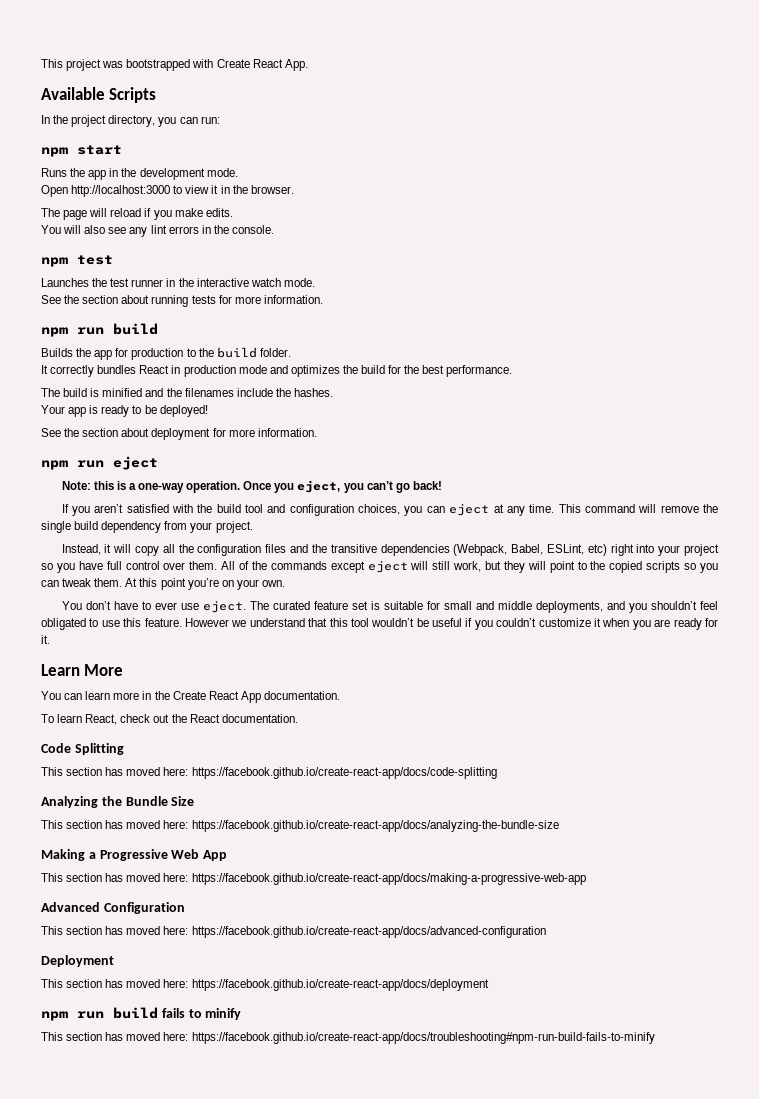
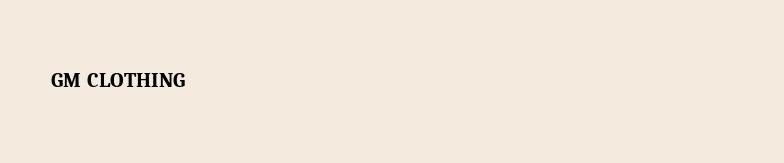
- This project was bootstrapped with Create React App.
- Available Scripts
- In the project directory, you can run:
- npm start
- Runs the app in the development mode.
- Open http://localhost:3000 to view it in the browser.
- The page will reload if you make edits.
- You will also see any lint errors in the console.
- npm test
- Launches the test runner in the interactive watch mode.
- See the section about running tests for more information.
- npm run build
- Builds the app for production to the build folder.
- It correctly bundles React in production mode and optimizes the build for the best performance.
- The build is minified and the filenames include the hashes.
- Your app is ready to be deployed!
- See the section about deployment for more information.
- npm run eject
- Note: this is a one-way operation. Once you eject, you can’t go back!
- If you aren’t satisfied with the build tool and configuration choices, you can eject at any time. This command will remove the single build dependency from your project.
- Instead, it will copy all the configuration files and the transitive dependencies (Webpack, Babel, ESLint, etc) right into your project so you have full control over them. All of the commands except eject will still work, but they will point to the copied scripts so you can tweak them. At this point you’re on your own.
- You don’t have to ever use eject. The curated feature set is suitable for small and middle deployments, and you shouldn’t feel obligated to use this feature. However we understand that this tool wouldn’t be useful if you couldn’t customize it when you are ready for it.
- Learn More
- You can learn more in the Create React App documentation.
- To learn React, check out the React documentation.
- Code Splitting
- This section has moved here: https://facebook.github.io/create-react-app/docs/code-splitting
- Analyzing the Bundle Size
- This section has moved here: https://facebook.github.io/create-react-app/docs/analyzing-the-bundle-size
- Making a Progressive Web App
- This section has moved here: https://facebook.github.io/create-react-app/docs/making-a-progressive-web-app
- Advanced Configuration
- This section has moved here: https://facebook.github.io/create-react-app/docs/advanced-configuration
- Deployment
- This section has moved here: https://facebook.github.io/create-react-app/docs/deployment
- npm run build fails to minify
- This section has moved here: https://facebook.github.io/create-react-app/docs/troubleshooting#npm-run-build-fails-to-minify
+ GM CLOTHING

